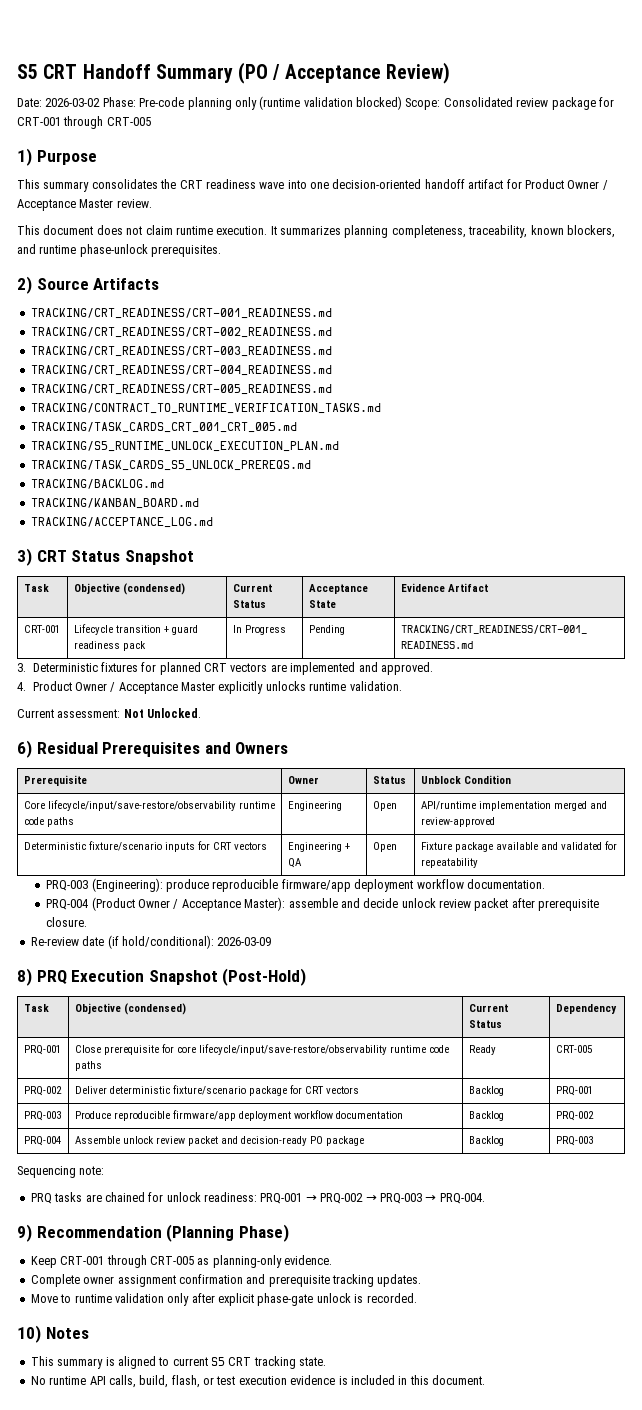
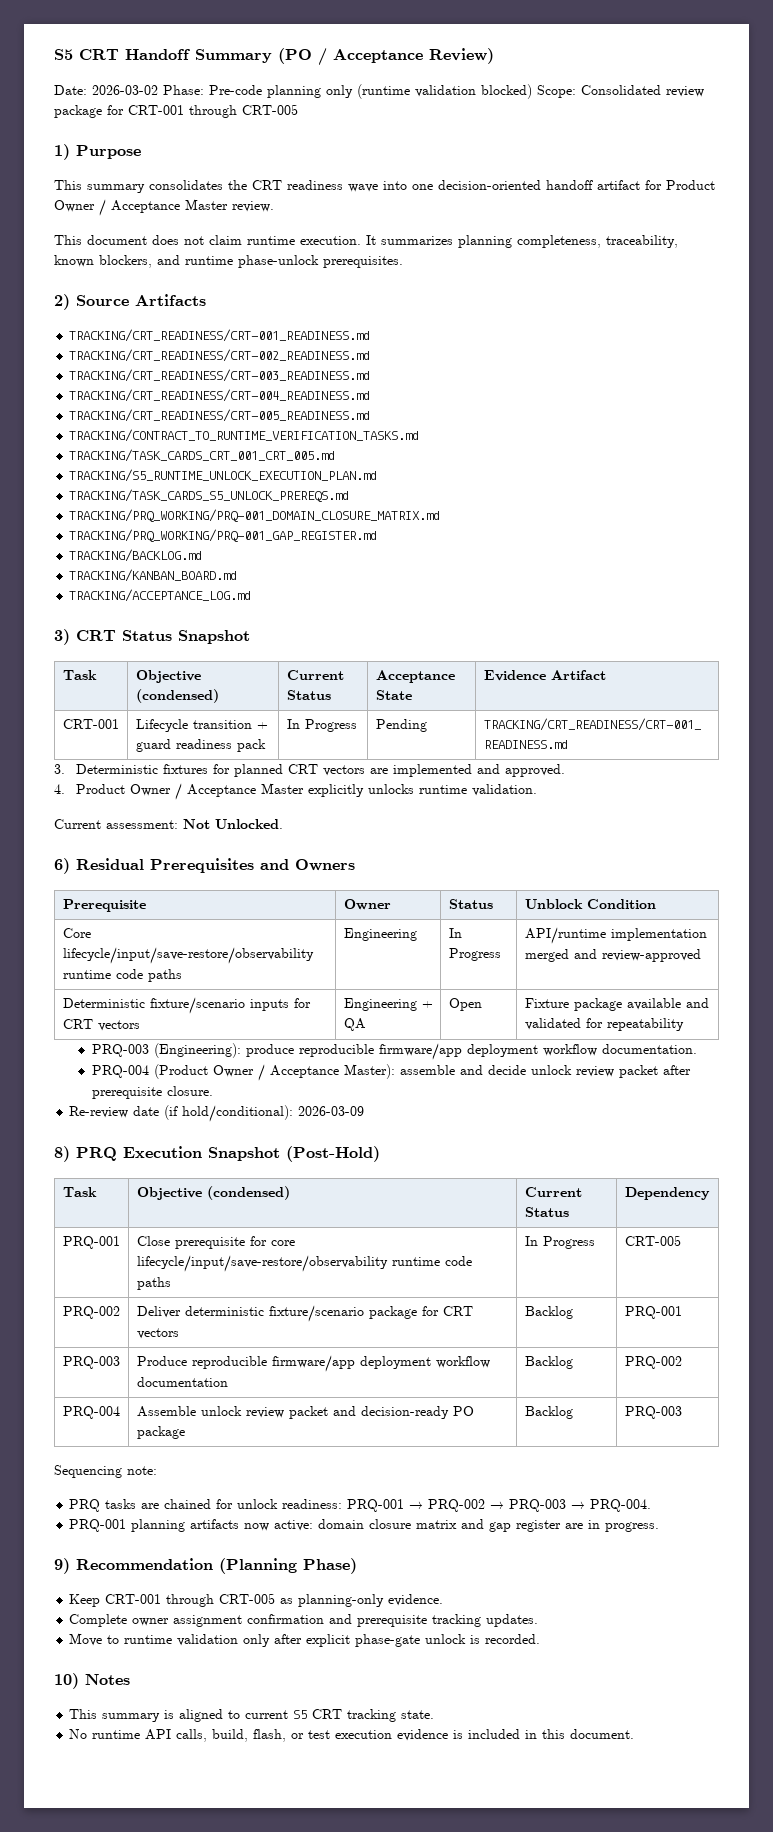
+ TRACKING/PRQ_WORKING/PRQ-001_DOMAIN_CLOSURE_MATRIX.md
+ TRACKING/PRQ_WORKING/PRQ-001_GAP_REGISTER.md
- Core lifecycle/input/save-restore/observability runtime code paths | Engineering | Open | API/runtime implementation merged and review-approved
+ Core lifecycle/input/save-restore/observability runtime code paths | Engineering | In Progress | API/runtime implementation merged and review-approved
- PRQ-001 | Close prerequisite for core lifecycle/input/save-restore/observability runtime code paths | Ready | CRT-005
+ PRQ-001 | Close prerequisite for core lifecycle/input/save-restore/observability runtime code paths | In Progress | CRT-005
+ PRQ-001 planning artifacts now active: domain closure matrix and gap register are in progress.

